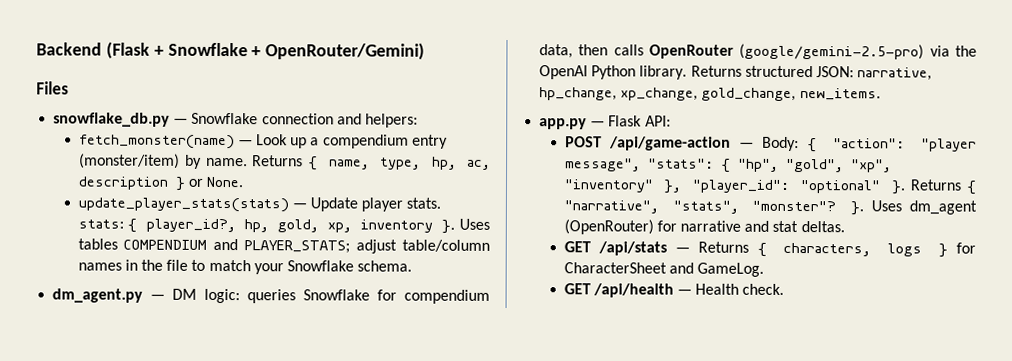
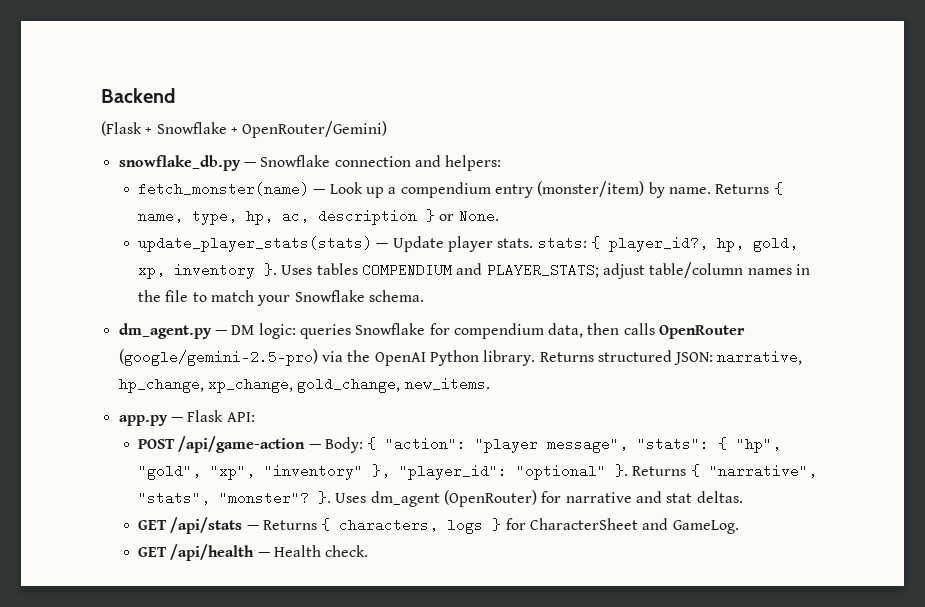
- Backend (Flask + Snowflake + OpenRouter/Gemini)
+ Backend
+ (Flask + Snowflake + OpenRouter/Gemini)
- Files

